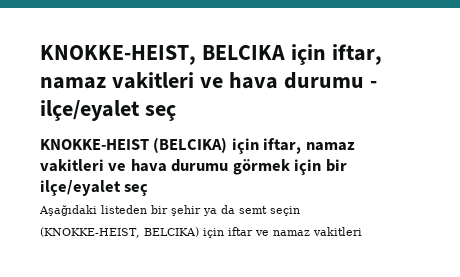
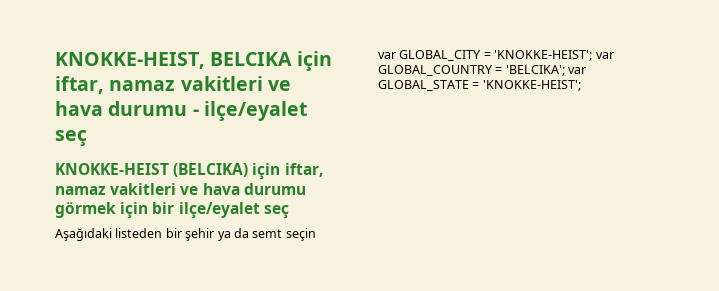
- (KNOKKE-HEIST, BELCIKA) için iftar ve namaz vakitleri
+ var GLOBAL_CITY = 'KNOKKE-HEIST'; var GLOBAL_COUNTRY = 'BELCIKA'; var GLOBAL_STATE = 'KNOKKE-HEIST';

